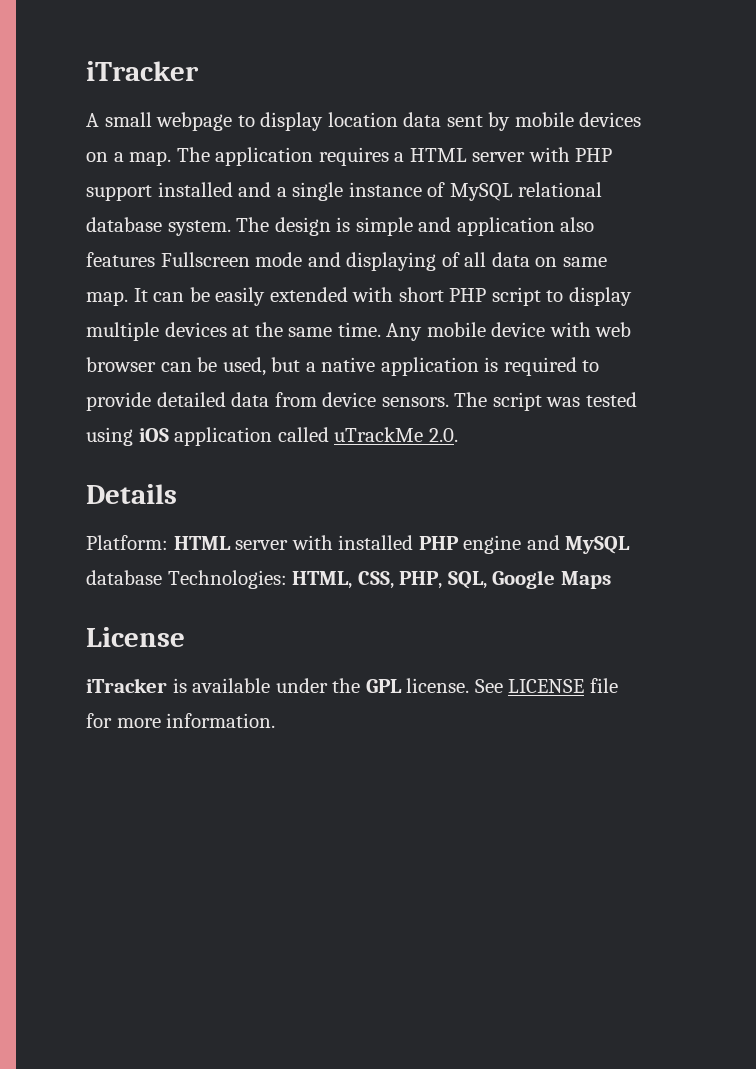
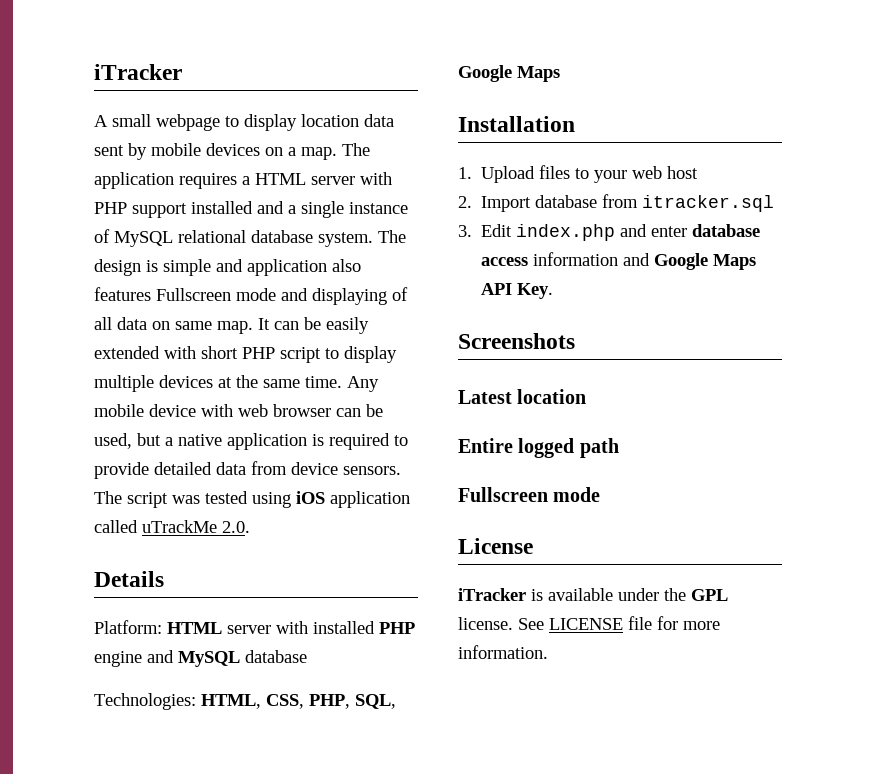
- Platform: HTML server with installed PHP engine and MySQL database Technologies: HTML, CSS, PHP, SQL, Google Maps
+ Platform: HTML server with installed PHP engine and MySQL database
+ Technologies: HTML, CSS, PHP, SQL, Google Maps
+ Installation
+ 1. Upload files to your web host
+ 2. Import database from itracker.sql
+ 3. Edit index.php and enter database access information and Google Maps API Key.
+ Screenshots
+ Latest location
+ Entire logged path
+ Fullscreen mode

